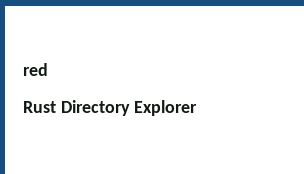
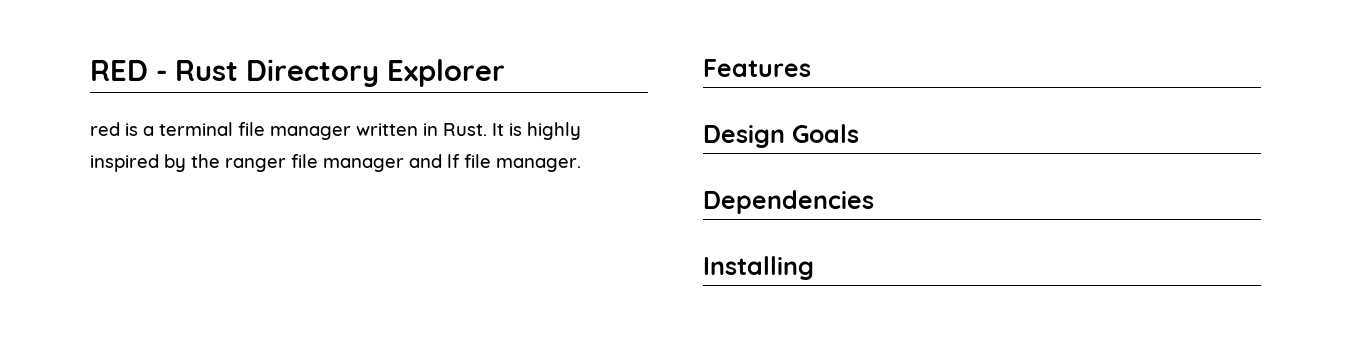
- red
- Rust Directory Explorer
+ RED - Rust Directory Explorer
+ red is a terminal file manager written in Rust. It is highly inspired by the ranger file manager and lf file manager.
+ Features
+ Design Goals
+ Dependencies
+ Installing

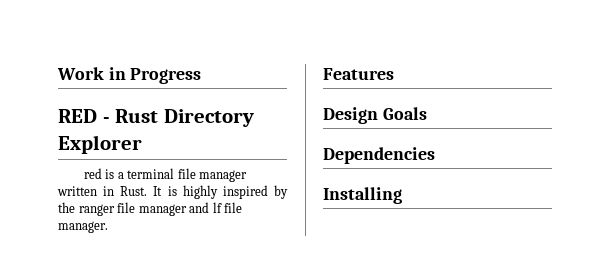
+ Work in Progress

